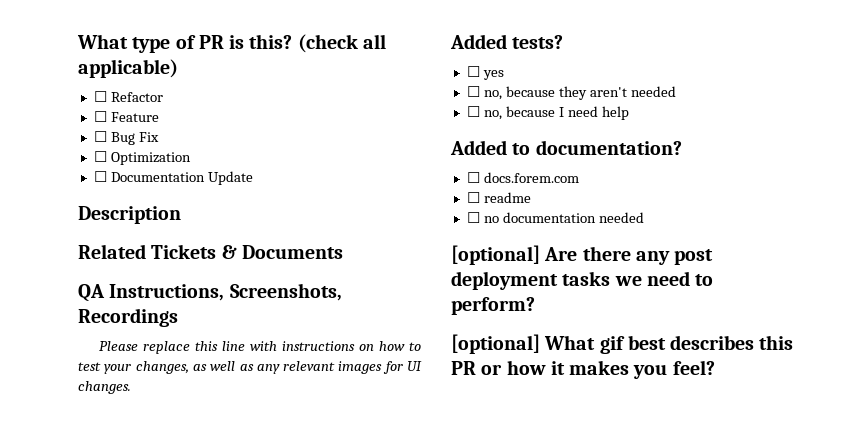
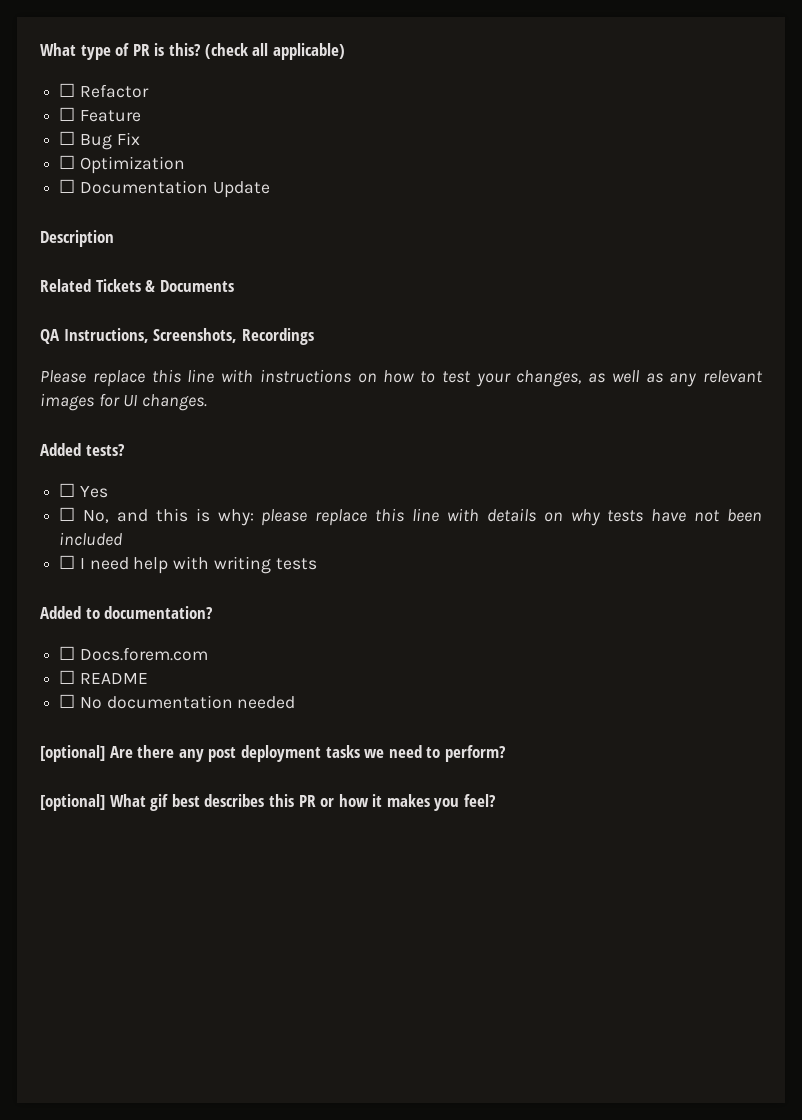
- ☐ yes
- ☐ no, because they aren't needed
- ☐ no, because I need help
+ ☐ Yes
+ ☐ No, and this is why: please replace this line with details on why tests have not been included
+ ☐ I need help with writing tests
- ☐ docs.forem.com
- ☐ readme
- ☐ no documentation needed
+ ☐ Docs.forem.com
+ ☐ README
+ ☐ No documentation needed

